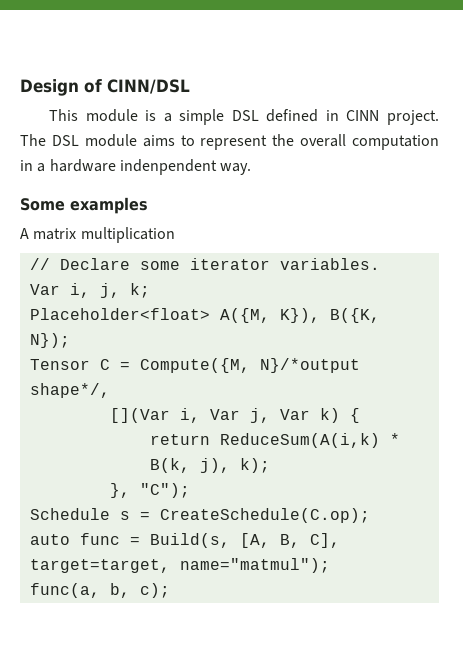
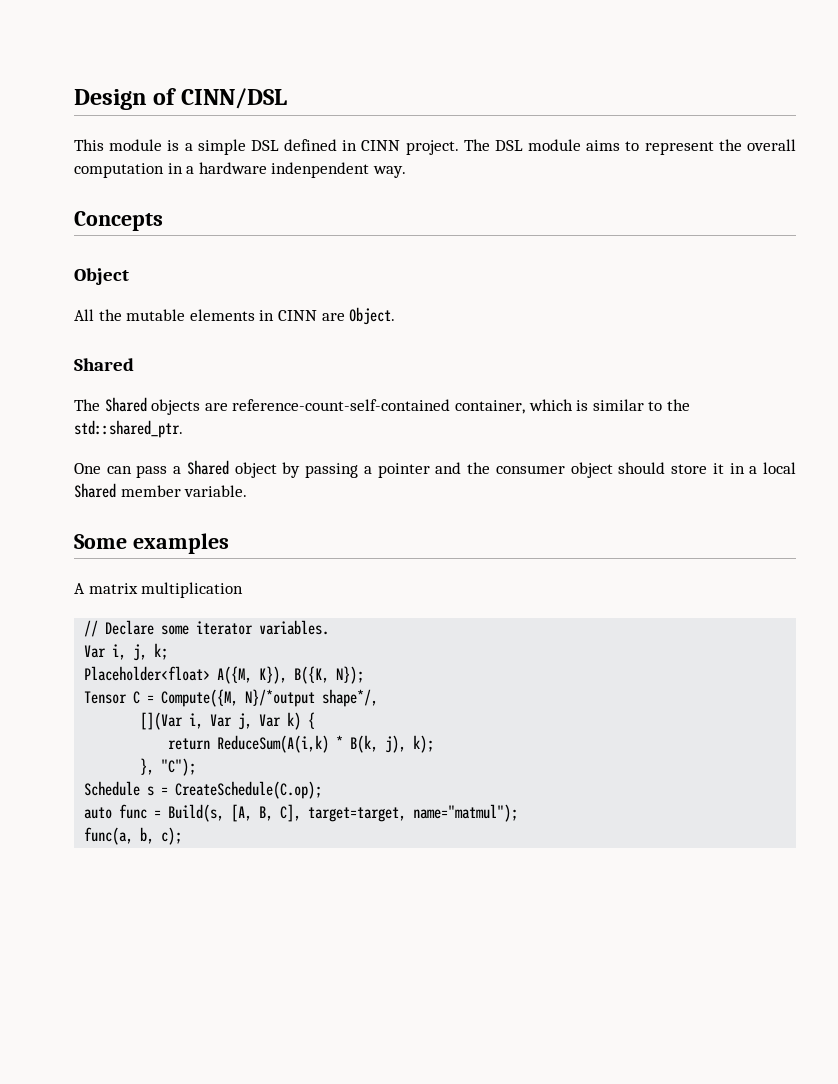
+ Concepts
+ Object
+ All the mutable elements in CINN are Object.
+ Shared
+ The Shared objects are reference-count-self-contained container, which is similar to the std::shared_ptr.
+ One can pass a Shared object by passing a pointer and the consumer object should store it in a local Shared member variable.

